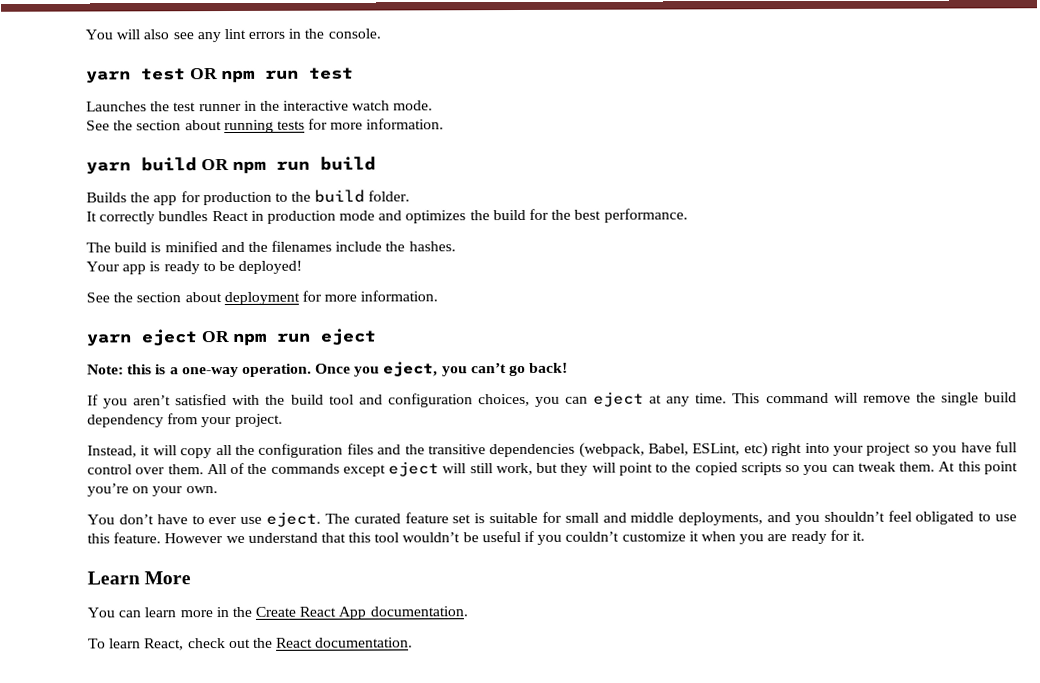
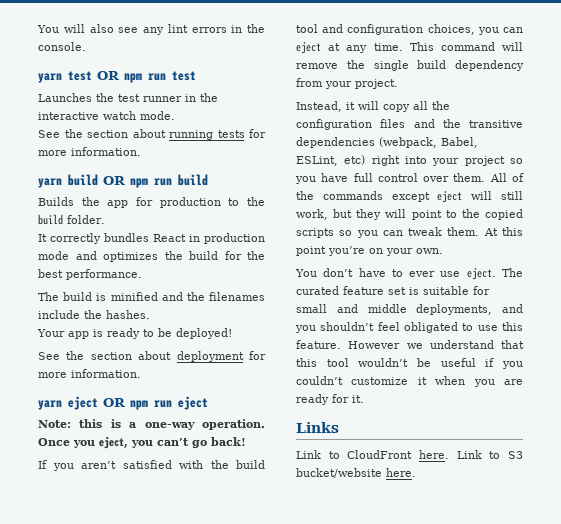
- Learn More
- You can learn more in the Create React App documentation.
- To learn React, check out the React documentation.
+ Links
+ Link to CloudFront here. Link to S3 bucket/website here.

